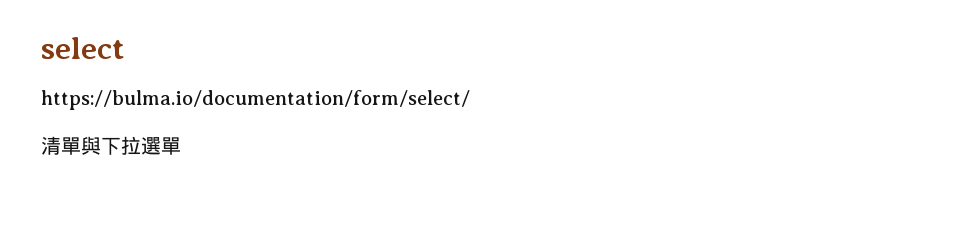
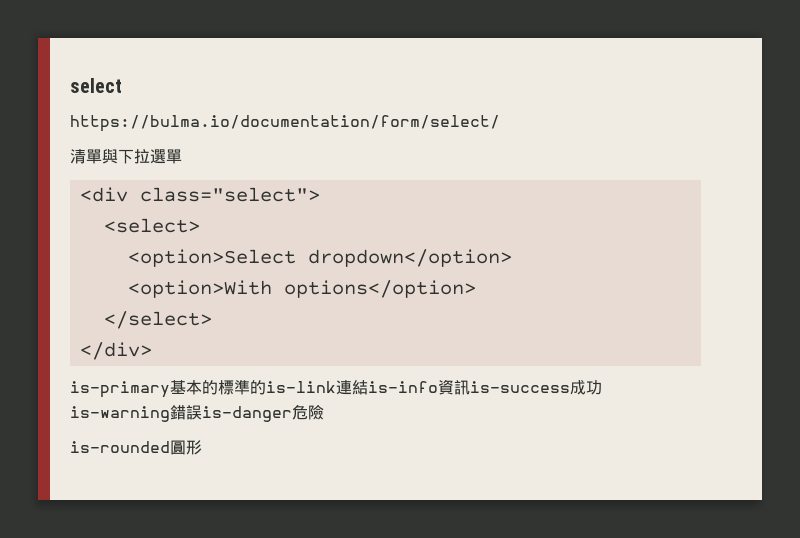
+ <div class="select">
+ <select>
+ <option>Select dropdown</option>
+ <option>With options</option>
+ </select>
+ </div>
+ is-primary基本的標準的is-link連結is-info資訊is-success成功is-warning錯誤is-danger危險
+ is-rounded圓形

